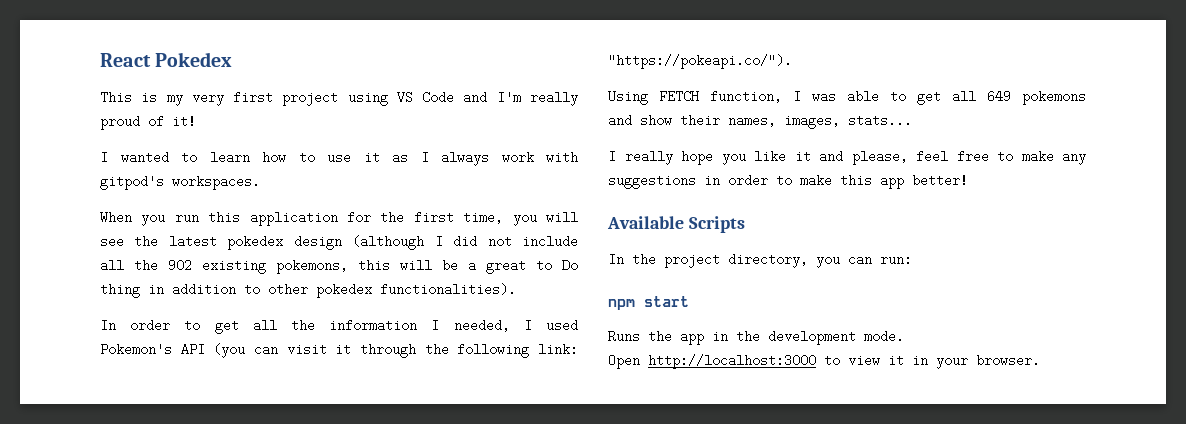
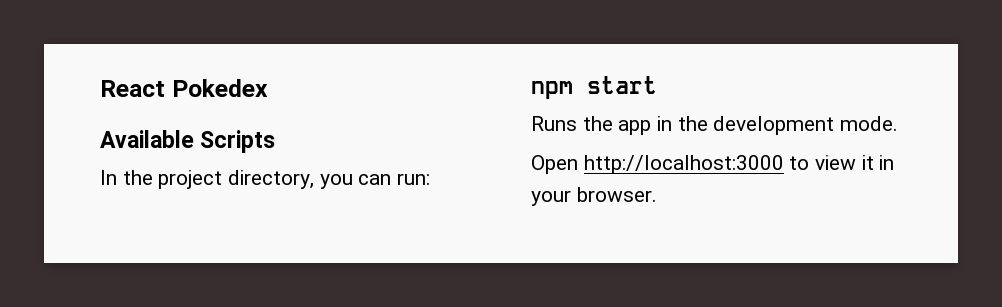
- This is my very first project using VS Code and I'm really proud of it!
- I wanted to learn how to use it as I always work with gitpod's workspaces.
- When you run this application for the first time, you will see the latest pokedex design (although I did not include all the 902 existing pokemons, this will be a great to Do thing in addition to other pokedex functionalities).
- In order to get all the information I needed, I used Pokemon's API (you can visit it through the following link: "https://pokeapi.co/").
- Using FETCH function, I was able to get all 649 pokemons and show their names, images, stats...
- I really hope you like it and please, feel free to make any suggestions in order to make this app better!

